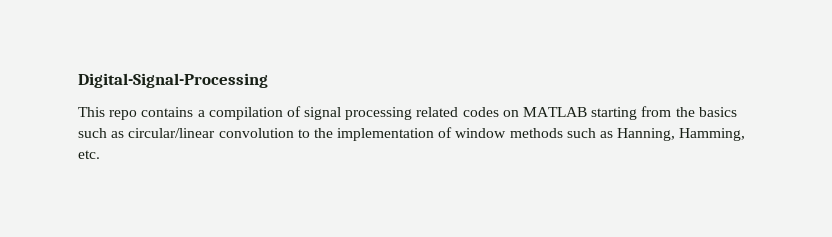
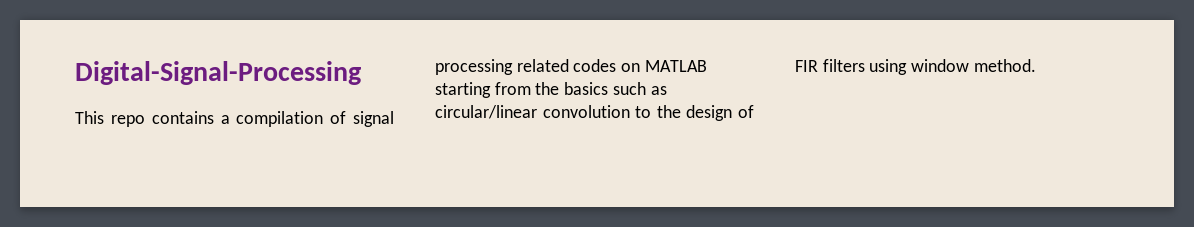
- This repo contains a compilation of signal processing related codes on MATLAB starting from the basics such as circular/linear convolution to the implementation of window methods such as Hanning, Hamming, etc.
+ This repo contains a compilation of signal processing related codes on MATLAB starting from the basics such as circular/linear convolution to the design of FIR filters using window method.

